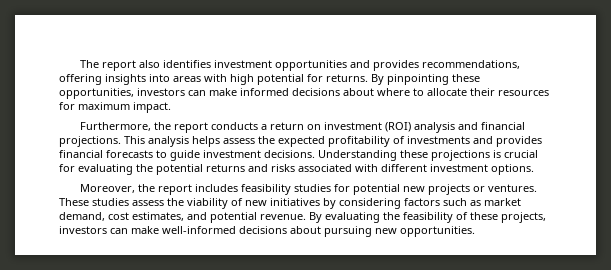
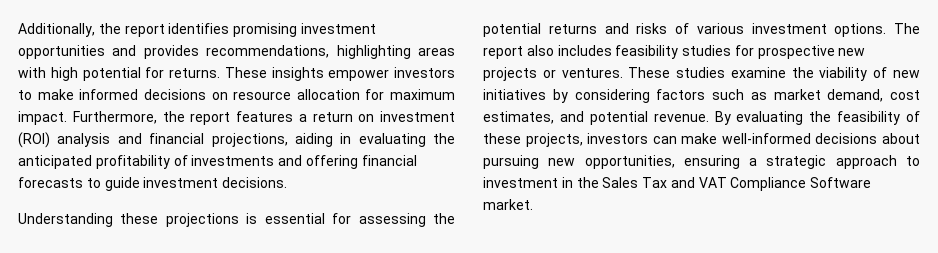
- The report also identifies investment opportunities and provides recommendations, offering insights into areas with high potential for returns.
+ Additionally, the report identifies promising investment opportunities and provides recommendations, highlighting areas with high potential for returns.
- By pinpointing these opportunities, investors can make informed decisions about where to allocate their resources for maximum impact.
- Furthermore, the report conducts a return on investment (ROI) analysis and financial projections. This analysis helps assess the expected profitability of investments and provides financial forecasts to guide investment decisions. Understanding these projections is crucial for evaluating the potential returns and risks associated with different investment options.
- Moreover, the report includes feasibility studies for potential new projects or ventures.
+ These insights empower investors to make informed decisions on resource allocation for maximum impact. Furthermore, the report features a return on investment (ROI) analysis and financial projections, aiding in evaluating the anticipated profitability of investments and offering financial forecasts to guide investment decisions.
+ Understanding these projections is essential for assessing the potential returns and risks of various investment options. The report also includes feasibility studies for prospective new projects or ventures.
- These studies assess the viability of new initiatives by considering factors such as market demand, cost estimates, and potential revenue.
+ These studies examine the viability of new initiatives by considering factors such as market demand, cost estimates, and potential revenue.
- By evaluating the feasibility of these projects, investors can make well-informed decisions about pursuing new opportunities.
+ By evaluating the feasibility of these projects, investors can make well-informed decisions about pursuing new opportunities, ensuring a strategic approach to investment in the Sales Tax and VAT Compliance Software market.

